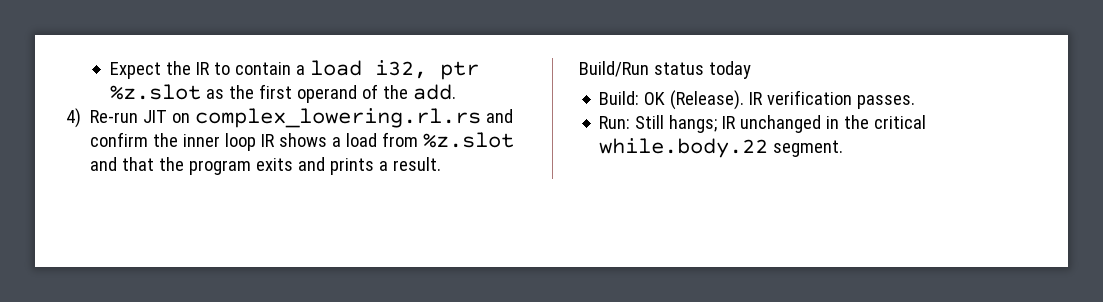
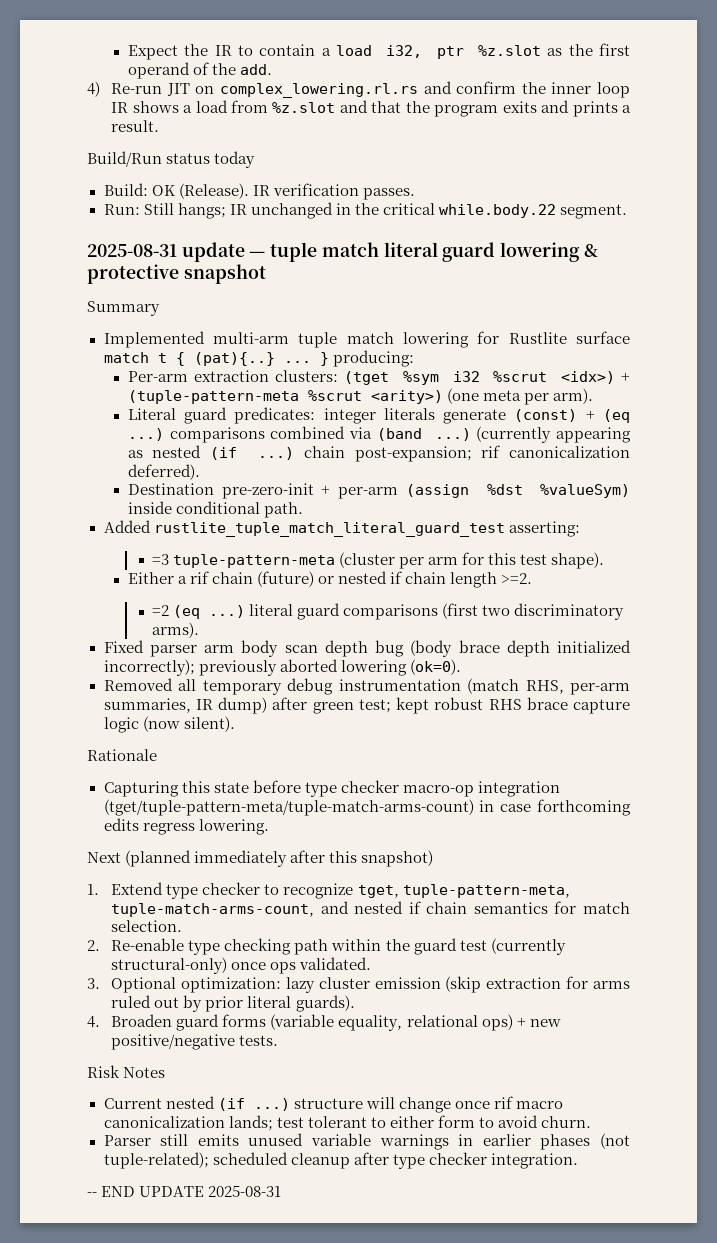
+ 2025-08-31 update — tuple match literal guard lowering & protective snapshot
+ Summary
+ Implemented multi-arm tuple match lowering for Rustlite surface match t { (pat){..} ... } producing:
+ Per-arm extraction clusters: (tget %sym i32 %scrut <idx>) + (tuple-pattern-meta %scrut <arity>) (one meta per arm).
+ Literal guard predicates: integer literals generate (const) + (eq ...) comparisons combined via (band ...) (currently appearing as nested (if ...) chain post-expansion; rif canonicalization deferred).
+ Destination pre-zero-init + per-arm (assign %dst %valueSym) inside conditional path.
+ Added rustlite_tuple_match_literal_guard_test asserting:
+ =3 tuple-pattern-meta (cluster per arm for this test shape).
+ Either a rif chain (future) or nested if chain length >=2.
+ =2 (eq ...) literal guard comparisons (first two discriminatory arms).
+ Fixed parser arm body scan depth bug (body brace depth initialized incorrectly); previously aborted lowering (ok=0).
+ Removed all temporary debug instrumentation (match RHS, per-arm summaries, IR dump) after green test; kept robust RHS brace capture logic (now silent).
+ Rationale
+ Capturing this state before type checker macro-op integration (tget/tuple-pattern-meta/tuple-match-arms-count) in case forthcoming edits regress lowering.
+ Next (planned immediately after this snapshot)
+ 1. Extend type checker to recognize tget, tuple-pattern-meta, tuple-match-arms-count, and nested if chain semantics for match selection.
+ 2. Re-enable type checking path within the guard test (currently structural-only) once ops validated.
+ 3. Optional optimization: lazy cluster emission (skip extraction for arms ruled out by prior literal guards).
+ 4. Broaden guard forms (variable equality, relational ops) + new positive/negative tests.
+ Risk Notes
+ Current nested (if ...) structure will change once rif macro canonicalization lands; test tolerant to either form to avoid churn.
+ Parser still emits unused variable warnings in earlier phases (not tuple-related); scheduled cleanup after type checker integration.
+ -- END UPDATE 2025-08-31

